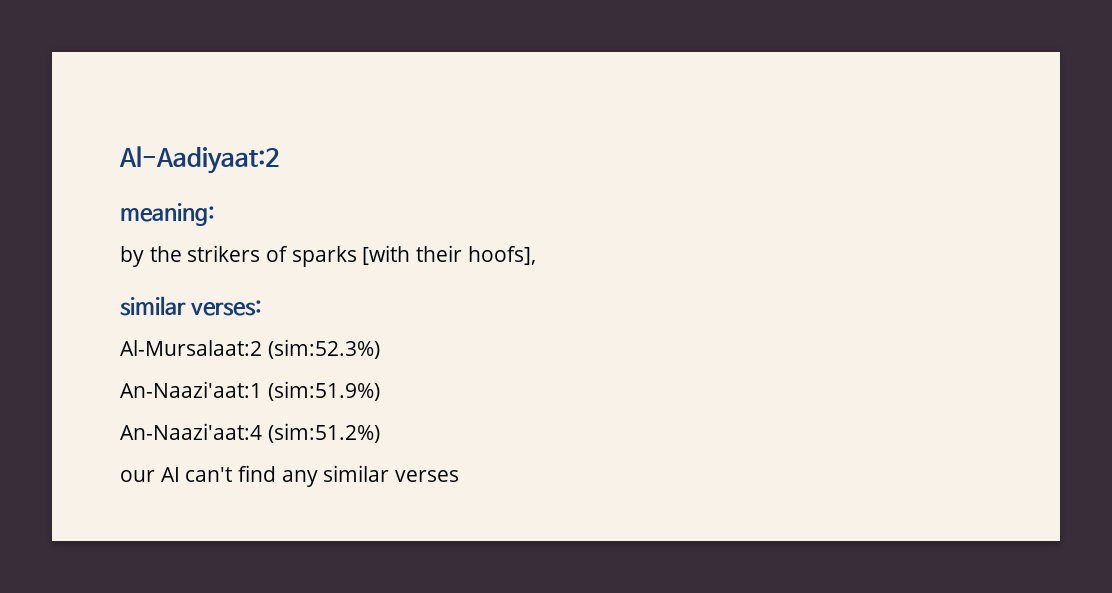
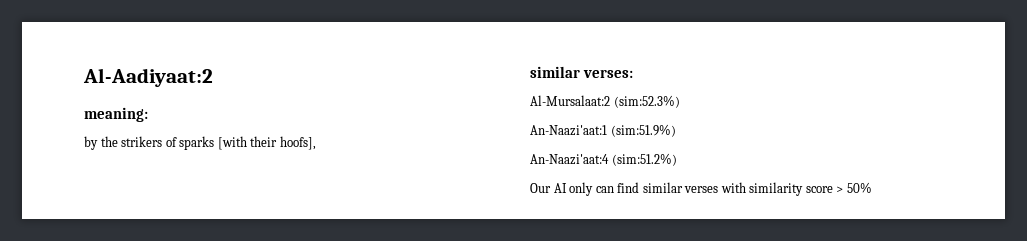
- our AI can't find any similar verses
+ Our AI only can find similar verses with similarity score > 50%

